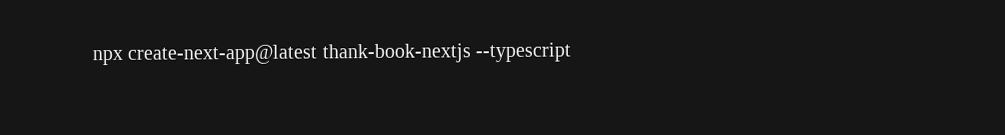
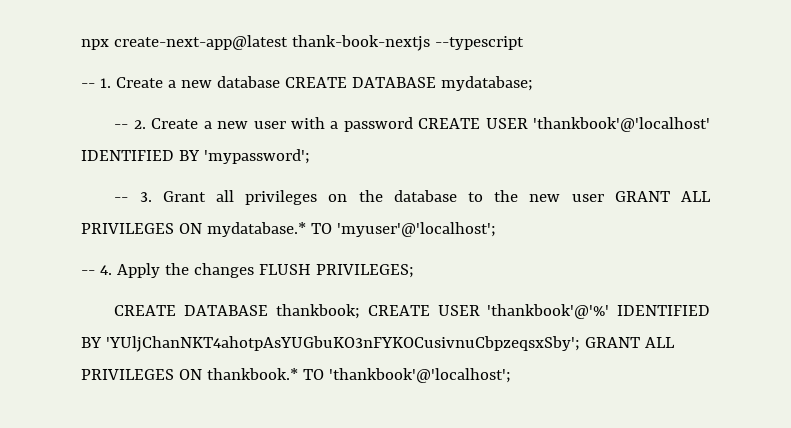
+ -- 1. Create a new database CREATE DATABASE mydatabase;
+ -- 2. Create a new user with a password CREATE USER 'thankbook'@'localhost' IDENTIFIED BY 'mypassword';
+ -- 3. Grant all privileges on the database to the new user GRANT ALL PRIVILEGES ON mydatabase.* TO 'myuser'@'localhost';
+ -- 4. Apply the changes FLUSH PRIVILEGES;
+ CREATE DATABASE thankbook; CREATE USER 'thankbook'@'%' IDENTIFIED BY 'YUljChanNKT4ahotpAsYUGbuKO3nFYKOCusivnuCbpzeqsxSby'; GRANT ALL PRIVILEGES ON thankbook.* TO 'thankbook'@'localhost';

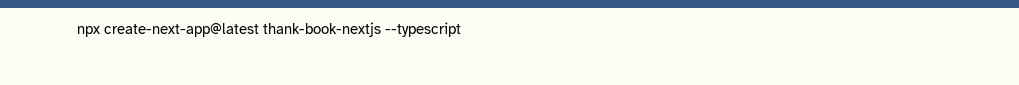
- -- 1. Create a new database CREATE DATABASE mydatabase;
- -- 2. Create a new user with a password CREATE USER 'thankbook'@'localhost' IDENTIFIED BY 'mypassword';
- -- 3. Grant all privileges on the database to the new user GRANT ALL PRIVILEGES ON mydatabase.* TO 'myuser'@'localhost';
- -- 4. Apply the changes FLUSH PRIVILEGES;
- CREATE DATABASE thankbook; CREATE USER 'thankbook'@'%' IDENTIFIED BY 'YUljChanNKT4ahotpAsYUGbuKO3nFYKOCusivnuCbpzeqsxSby'; GRANT ALL PRIVILEGES ON thankbook.* TO 'thankbook'@'localhost';

